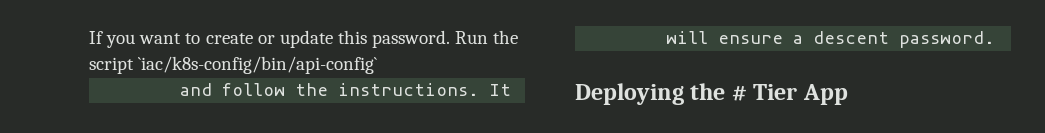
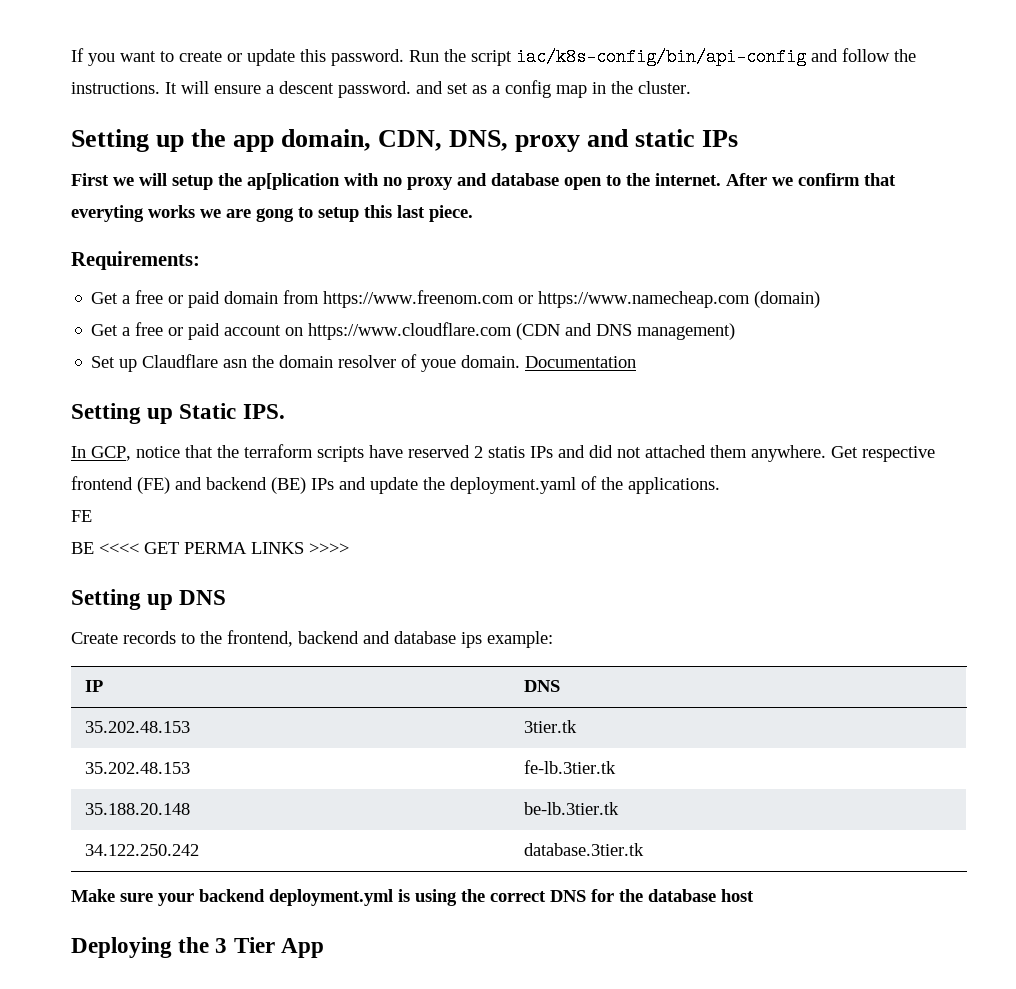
- Run the script `iac/k8s-config/bin/api-config`
- and follow the instructions.
+ Run the script iac/k8s-config/bin/api-config and follow the instructions.
- It will ensure a descent password.
+ It will ensure a descent password. and set as a config map in the cluster.
+ Setting up the app domain, CDN, DNS, proxy and static IPs
+ First we will setup the ap[plication with no proxy and database open to the internet. After we confirm that everyting works we are gong to setup this last piece.
+ Requirements:
+ Get a free or paid domain from https://www.freenom.com or https://www.namecheap.com (domain)
+ Get a free or paid account on https://www.cloudflare.com (CDN and DNS management)
+ Set up Claudflare asn the domain resolver of youe domain. Documentation
+ Setting up Static IPS.
+ In GCP, notice that the terraform scripts have reserved 2 statis IPs and did not attached them anywhere. Get respective frontend (FE) and backend (BE) IPs and update the deployment.yaml of the applications.
+ FE
+ BE <<<< GET PERMA LINKS >>>>
+ Setting up DNS
+ Create records to the frontend, backend and database ips example:
+ IP | DNS
+ 35.202.48.153 | 3tier.tk
+ 35.202.48.153 | fe-lb.3tier.tk
+ 35.188.20.148 | be-lb.3tier.tk
+ 34.122.250.242 | database.3tier.tk
+ Make sure your backend deployment.yml is using the correct DNS for the database host
- Deploying the # Tier App
+ Deploying the 3 Tier App

